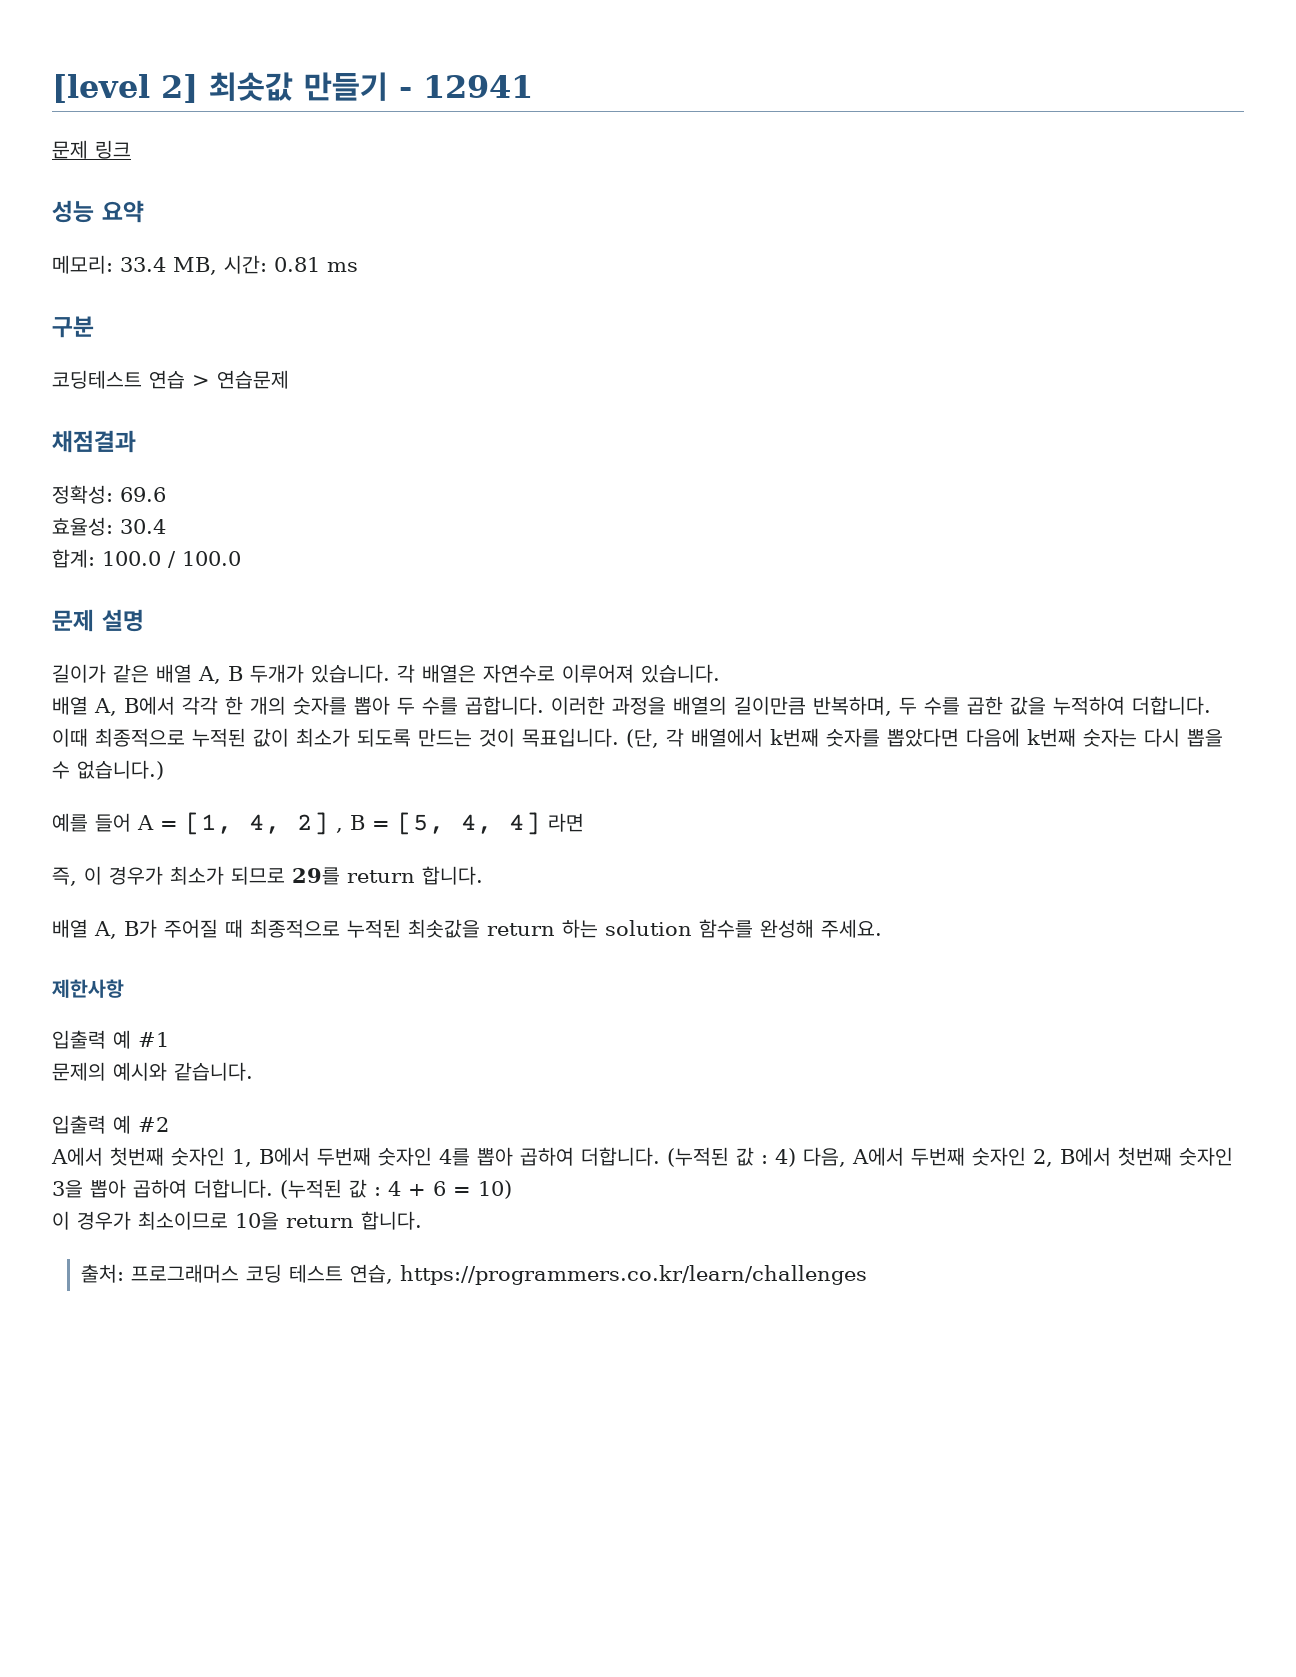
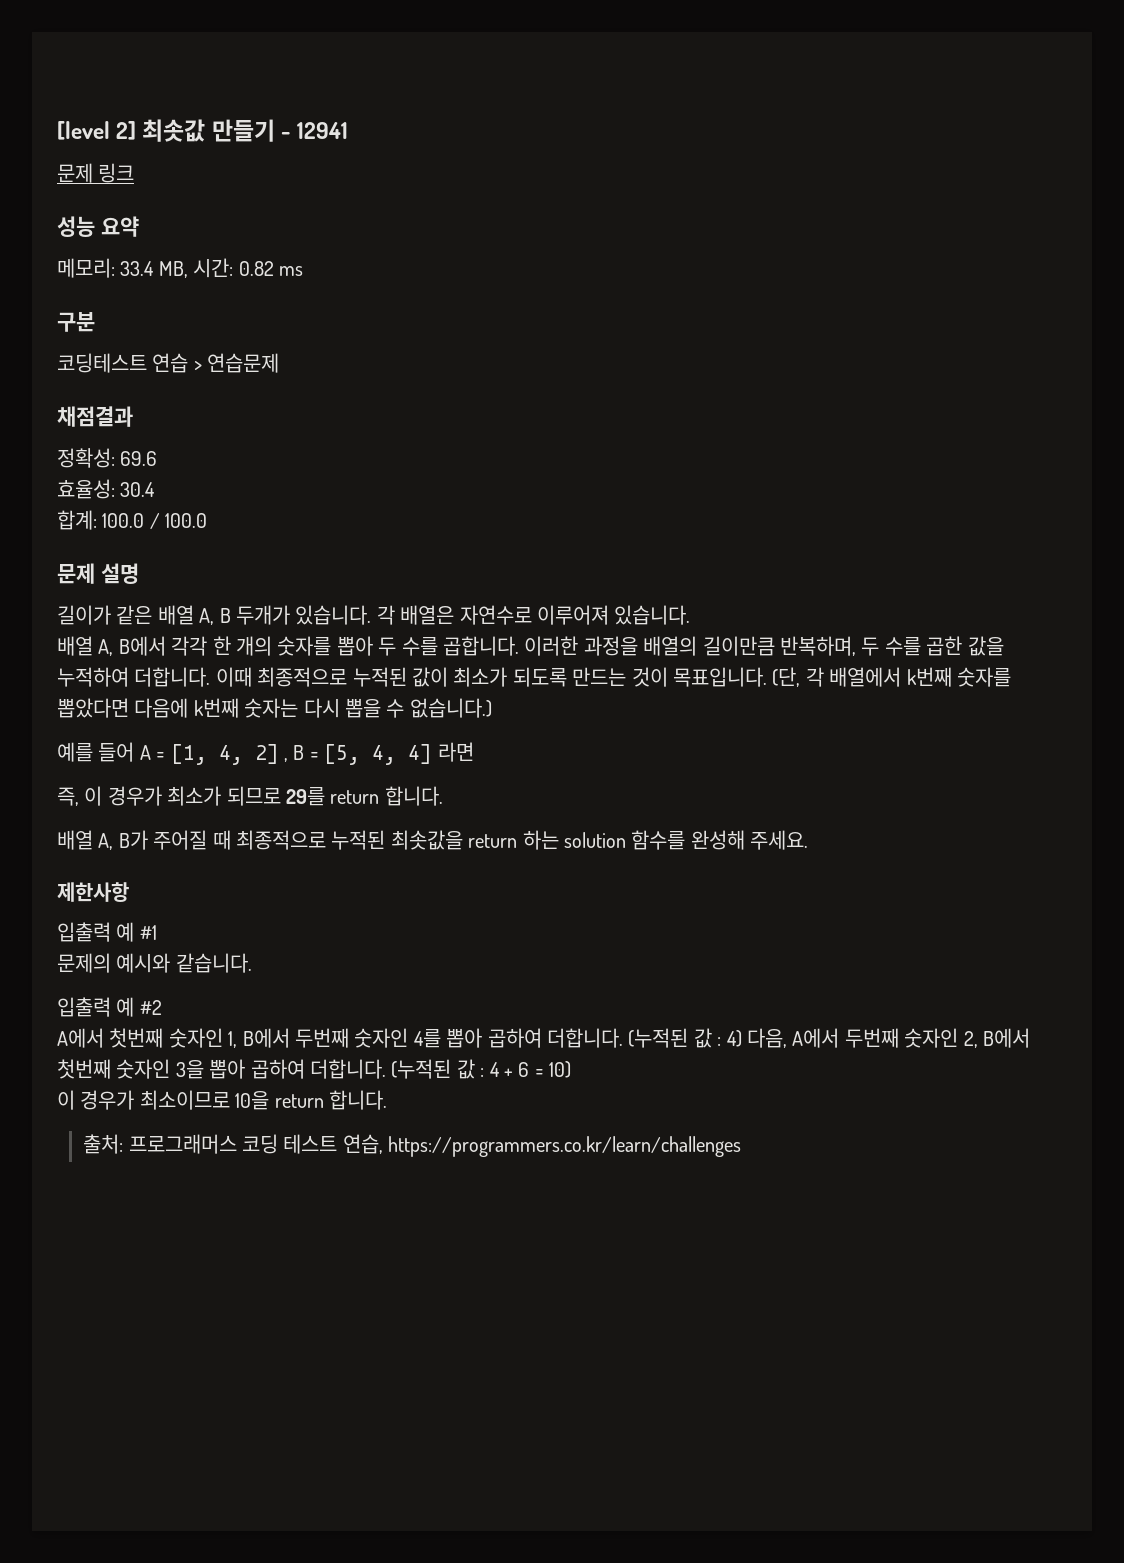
- 메모리: 33.4 MB, 시간: 0.81 ms
+ 메모리: 33.4 MB, 시간: 0.82 ms

